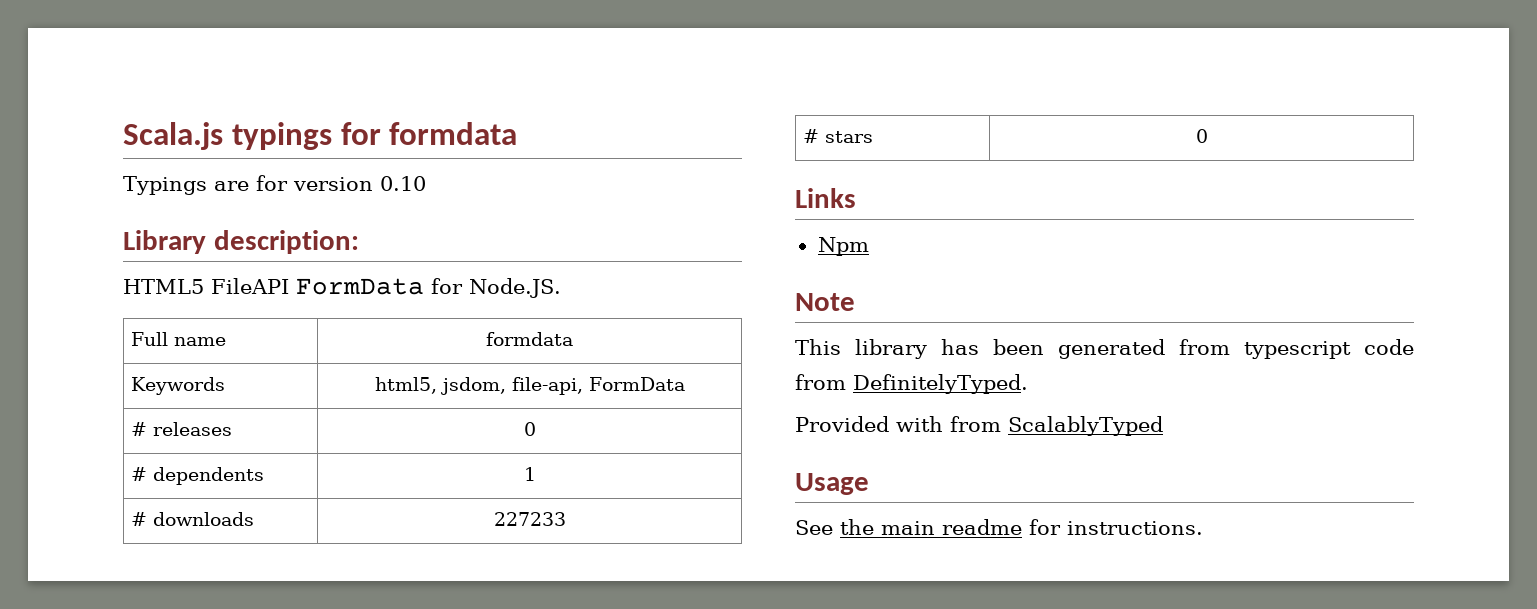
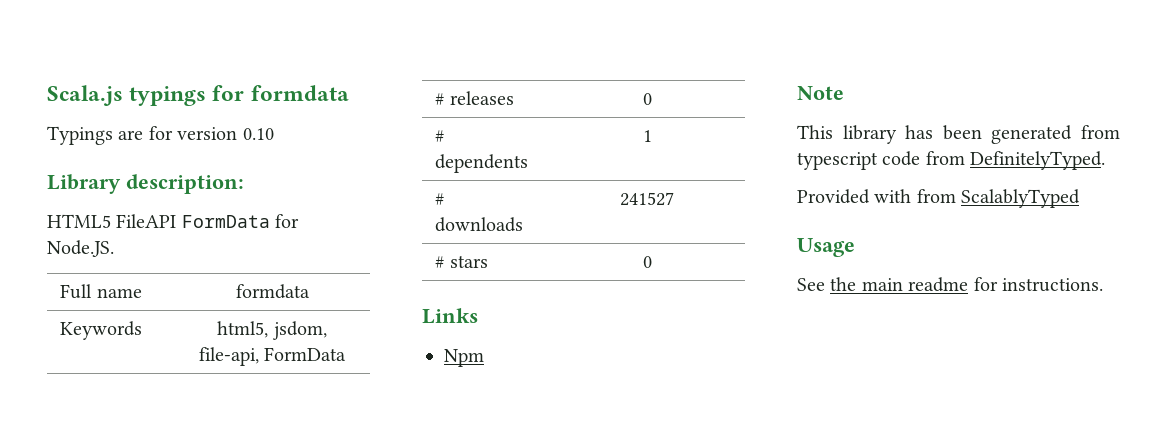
- # downloads | 227233
+ # downloads | 241527

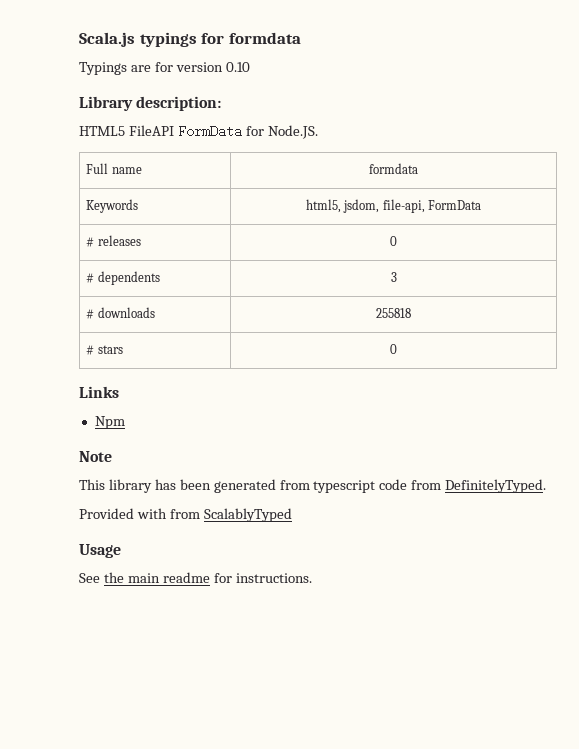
- # dependents | 1
+ # dependents | 3
- # downloads | 241527
+ # downloads | 255818

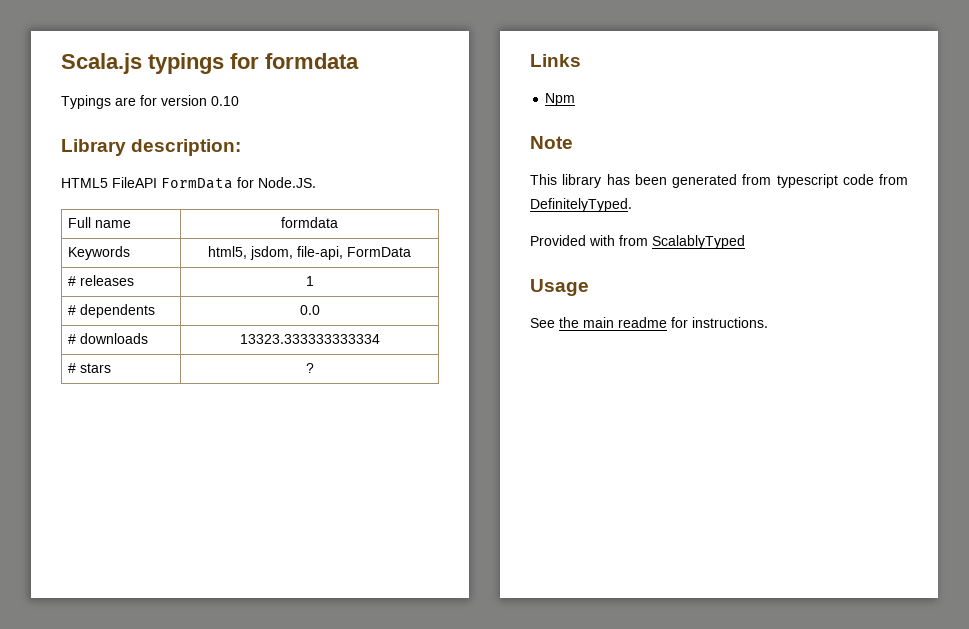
- # releases | 0
+ # releases | 1
- # dependents | 3
+ # dependents | 0.0
- # downloads | 255818
+ # downloads | 13323.333333333334
- # stars | 0
+ # stars | ?

